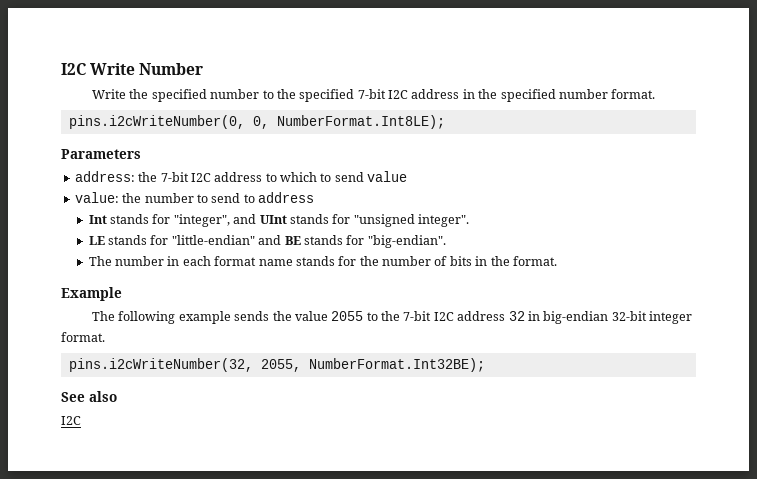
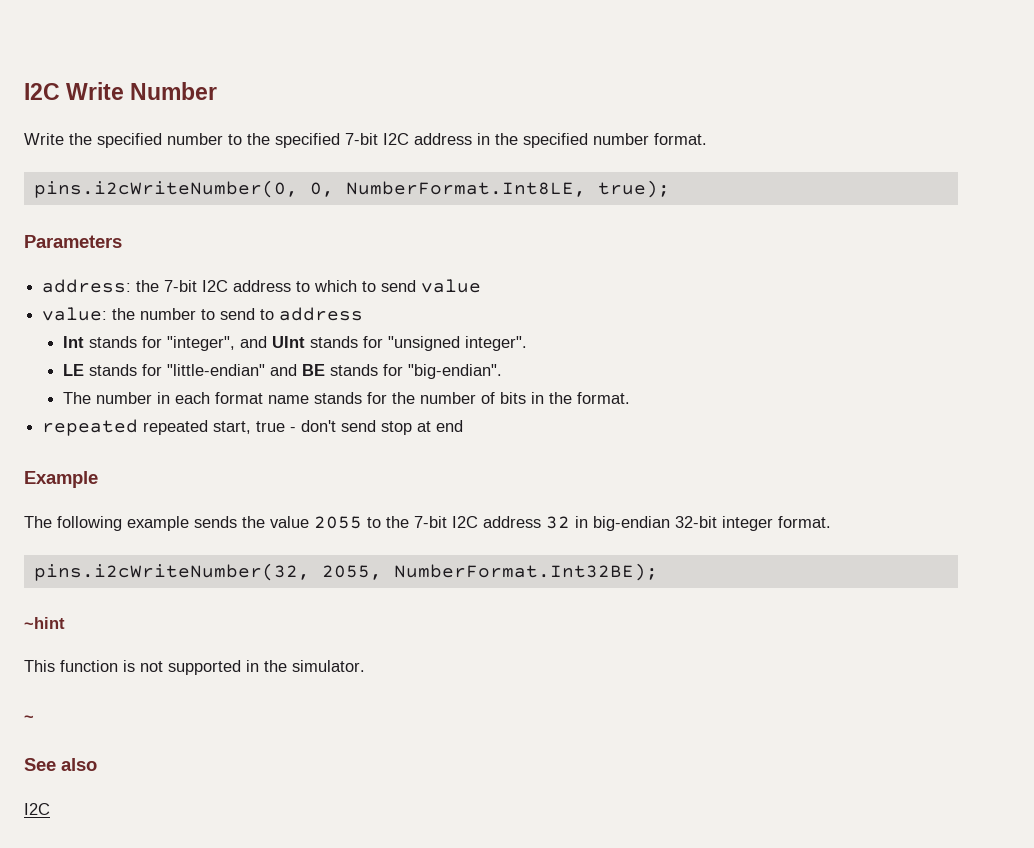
- pins.i2cWriteNumber(0, 0, NumberFormat.Int8LE);
+ pins.i2cWriteNumber(0, 0, NumberFormat.Int8LE, true);
+ repeated repeated start, true - don't send stop at end
+ ~hint
+ This function is not supported in the simulator.
+ ~

